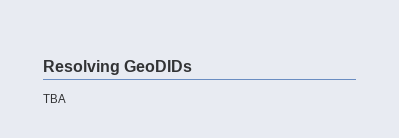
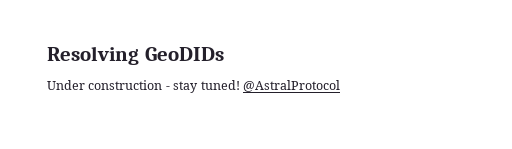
- TBA
+ Under construction - stay tuned! @AstralProtocol

